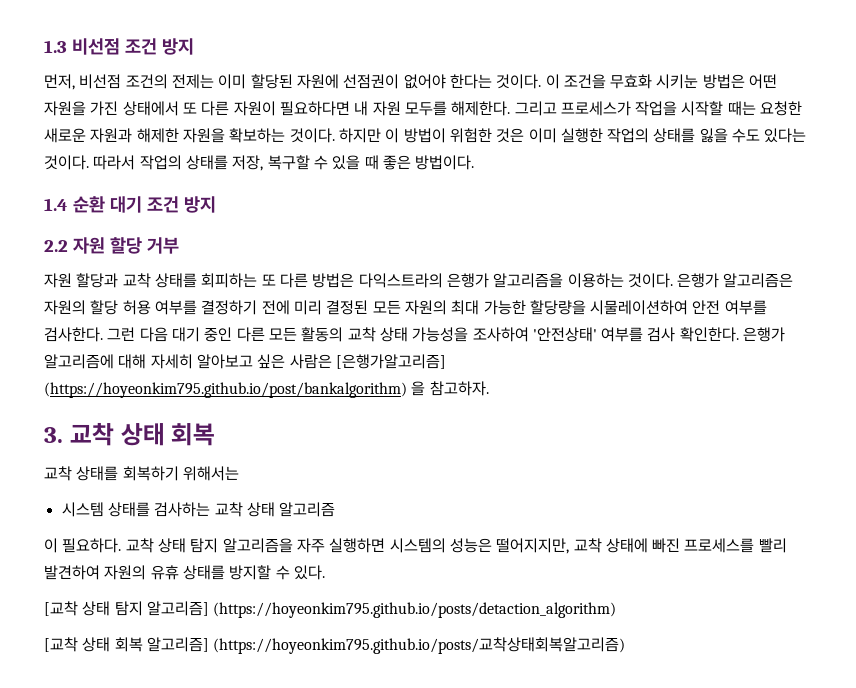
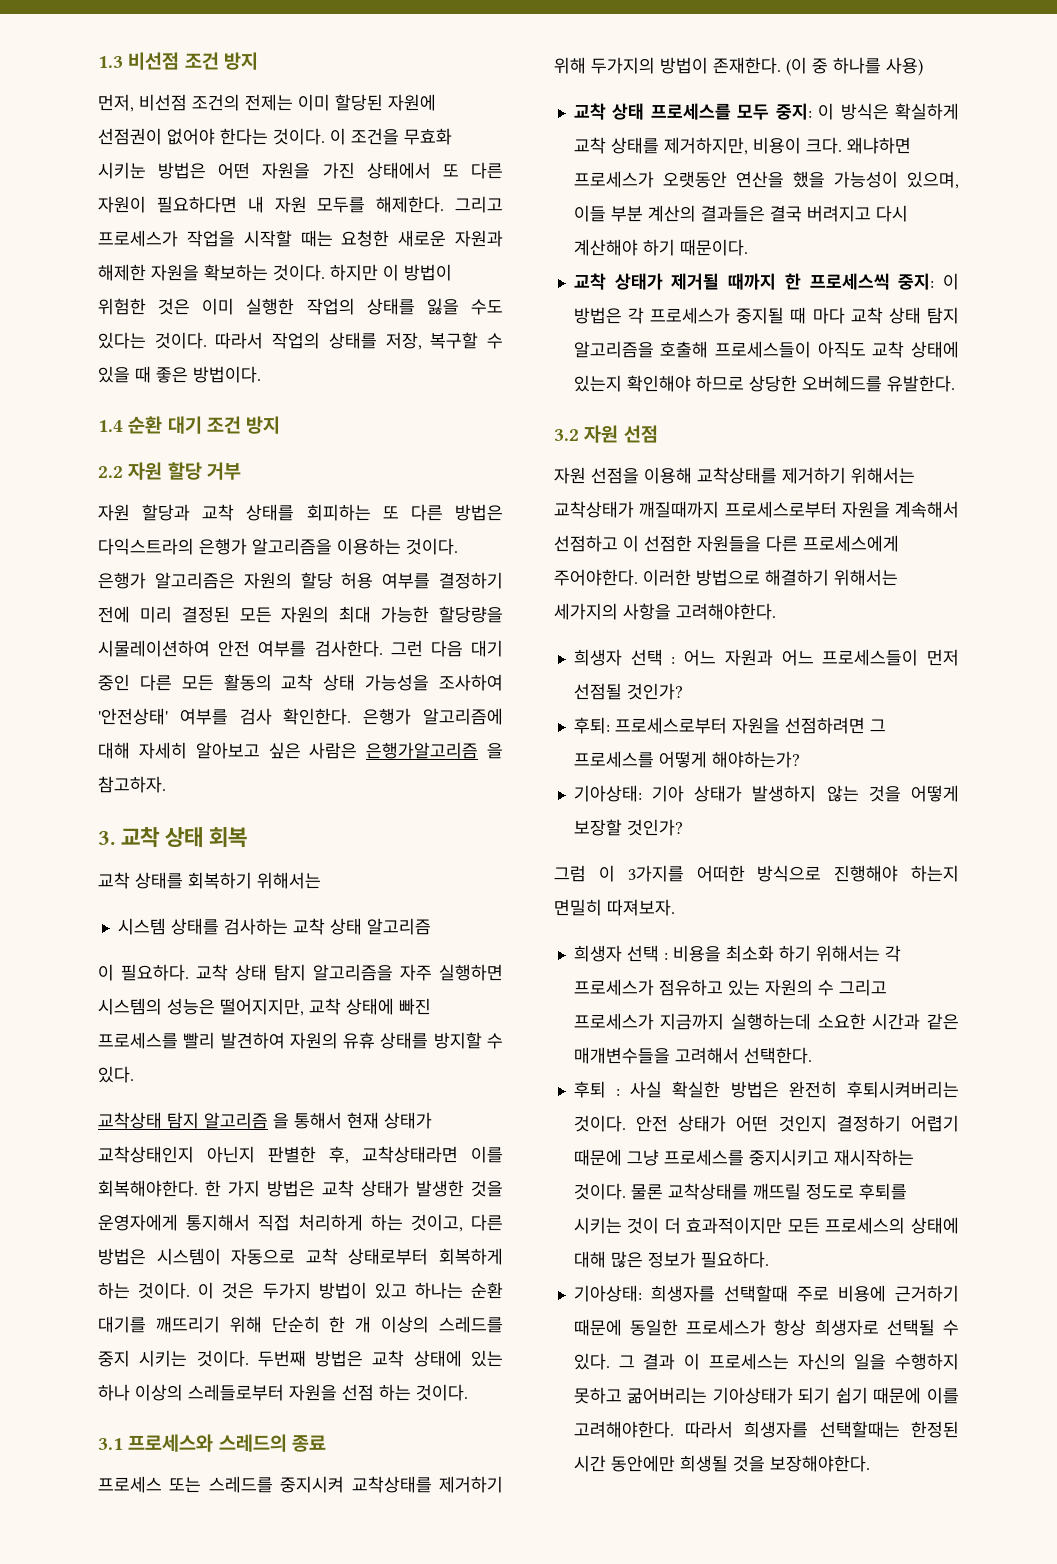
- 은행가 알고리즘에 대해 자세히 알아보고 싶은 사람은 [은행가알고리즘] (https://hoyeonkim795.github.io/post/bankalgorithm) 을 참고하자.
+ 은행가 알고리즘에 대해 자세히 알아보고 싶은 사람은 은행가알고리즘 을 참고하자.
- [교착 상태 탐지 알고리즘] (https://hoyeonkim795.github.io/posts/detaction_algorithm)
- [교착 상태 회복 알고리즘] (https://hoyeonkim795.github.io/posts/교착상태회복알고리즘)
+ 교착상태 탐지 알고리즘 을 통해서 현재 상태가 교착상태인지 아닌지 판별한 후, 교착상태라면 이를 회복해야한다. 한 가지 방법은 교착 상태가 발생한 것을 운영자에게 통지해서 직접 처리하게 하는 것이고, 다른 방법은 시스템이 자동으로 교착 상태로부터 회복하게 하는 것이다. 이 것은 두가지 방법이 있고 하나는 순환 대기를 깨뜨리기 위해 단순히 한 개 이상의 스레드를 중지 시키는 것이다. 두번째 방법은 교착 상태에 있는 하나 이상의 스레들로부터 자원을 선점 하는 것이다.
+ 3.1 프로세스와 스레드의 종료
+ 프로세스 또는 스레드를 중지시켜 교착상태를 제거하기 위해 두가지의 방법이 존재한다. (이 중 하나를 사용)
+ 교착 상태 프로세스를 모두 중지: 이 방식은 확실하게 교착 상태를 제거하지만, 비용이 크다. 왜냐하면 프로세스가 오랫동안 연산을 했을 가능성이 있으며, 이들 부분 계산의 결과들은 결국 버려지고 다시 계산해야 하기 때문이다.
+ 교착 상태가 제거될 때까지 한 프로세스씩 중지: 이 방법은 각 프로세스가 중지될 때 마다 교착 상태 탐지 알고리즘을 호출해 프로세스들이 아직도 교착 상태에 있는지 확인해야 하므로 상당한 오버헤드를 유발한다.
+ 3.2 자원 선점
+ 자원 선점을 이용해 교착상태를 제거하기 위해서는 교착상태가 깨질때까지 프로세스로부터 자원을 계속해서 선점하고 이 선점한 자원들을 다른 프로세스에게 주어야한다. 이러한 방법으로 해결하기 위해서는 세가지의 사항을 고려해야한다.
+ 희생자 선택 : 어느 자원과 어느 프로세스들이 먼저 선점될 것인가?
+ 후퇴: 프로세스로부터 자원을 선점하려면 그 프로세스를 어떻게 해야하는가?
+ 기아상태: 기아 상태가 발생하지 않는 것을 어떻게 보장할 것인가?
+ 그럼 이 3가지를 어떠한 방식으로 진행해야 하는지 면밀히 따져보자.
+ 희생자 선택 : 비용을 최소화 하기 위해서는 각 프로세스가 점유하고 있는 자원의 수 그리고 프로세스가 지금까지 실행하는데 소요한 시간과 같은 매개변수들을 고려해서 선택한다.
+ 후퇴 : 사실 확실한 방법은 완전히 후퇴시켜버리는 것이다. 안전 상태가 어떤 것인지 결정하기 어렵기 때문에 그냥 프로세스를 중지시키고 재시작하는 것이다. 물론 교착상태를 깨뜨릴 정도로 후퇴를 시키는 것이 더 효과적이지만 모든 프로세스의 상태에 대해 많은 정보가 필요하다.
+ 기아상태: 희생자를 선택할때 주로 비용에 근거하기 때문에 동일한 프로세스가 항상 희생자로 선택될 수 있다. 그 결과 이 프로세스는 자신의 일을 수행하지 못하고 굶어버리는 기아상태가 되기 쉽기 때문에 이를 고려해야한다. 따라서 희생자를 선택할때는 한정된 시간 동안에만 희생될 것을 보장해야한다.

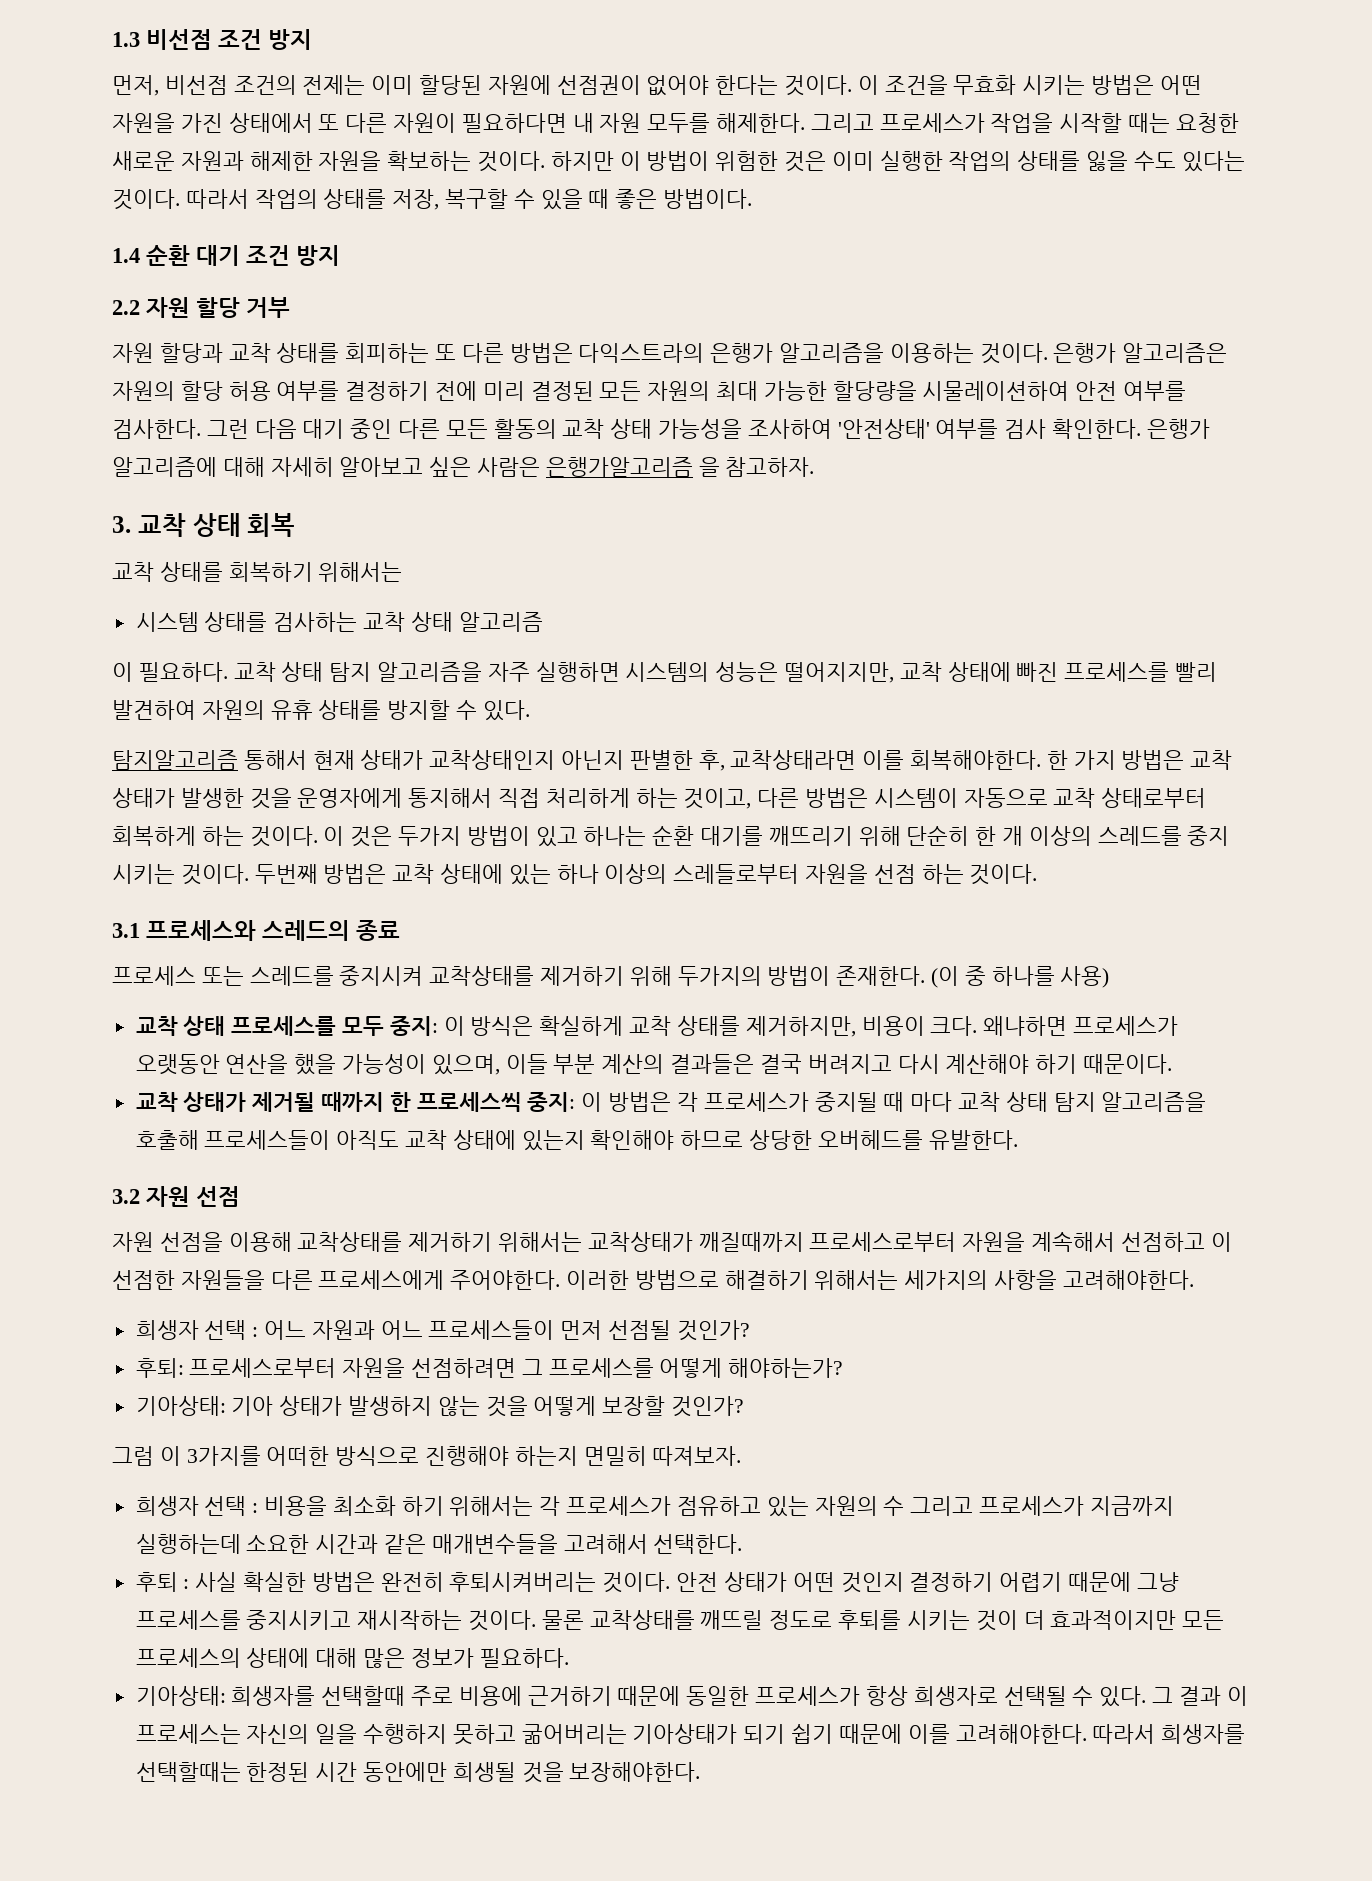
- 이 조건을 무효화 시키눈 방법은 어떤 자원을 가진 상태에서 또 다른 자원이 필요하다면 내 자원 모두를 해제한다.
+ 이 조건을 무효화 시키는 방법은 어떤 자원을 가진 상태에서 또 다른 자원이 필요하다면 내 자원 모두를 해제한다.
- 교착상태 탐지 알고리즘 을 통해서 현재 상태가 교착상태인지 아닌지 판별한 후, 교착상태라면 이를 회복해야한다.
+ 탐지알고리즘 통해서 현재 상태가 교착상태인지 아닌지 판별한 후, 교착상태라면 이를 회복해야한다.

